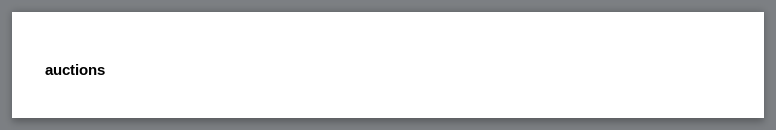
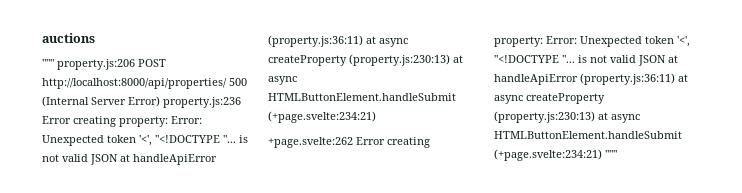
+ """ property.js:206 POST http://localhost:8000/api/properties/ 500 (Internal Server Error) property.js:236 Error creating property: Error: Unexpected token '<', "<!DOCTYPE "... is not valid JSON at handleApiError (property.js:36:11) at async createProperty (property.js:230:13) at async HTMLButtonElement.handleSubmit (+page.svelte:234:21)
+ +page.svelte:262 Error creating property: Error: Unexpected token '<', "<!DOCTYPE "... is not valid JSON at handleApiError (property.js:36:11) at async createProperty (property.js:230:13) at async HTMLButtonElement.handleSubmit (+page.svelte:234:21) """

